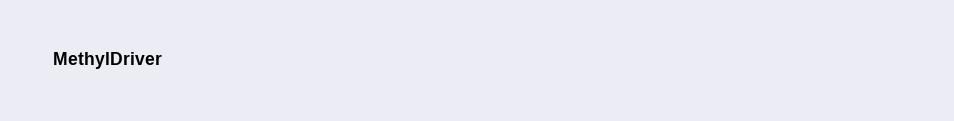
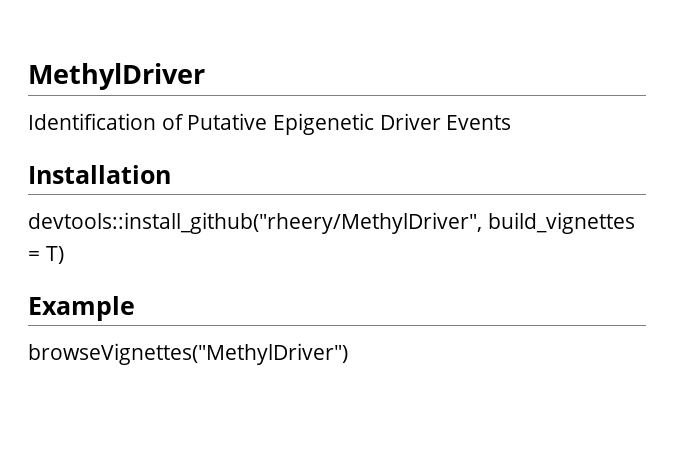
+ Identification of Putative Epigenetic Driver Events
+ Installation
+ devtools::install_github("rheery/MethylDriver", build_vignettes = T)
+ Example
+ browseVignettes("MethylDriver")

